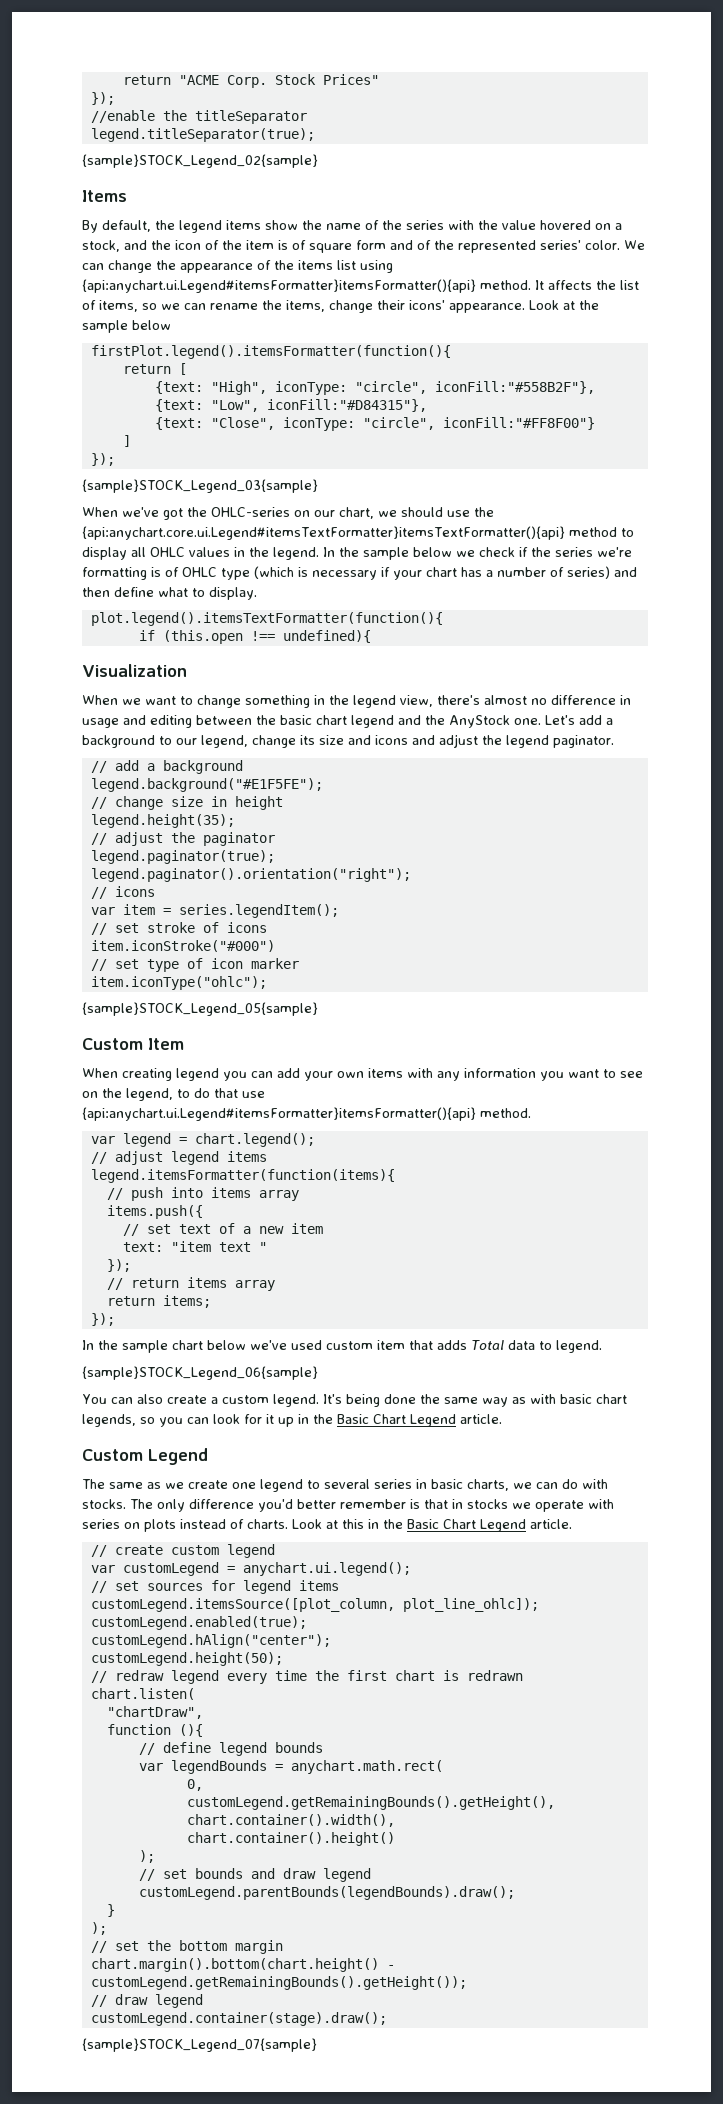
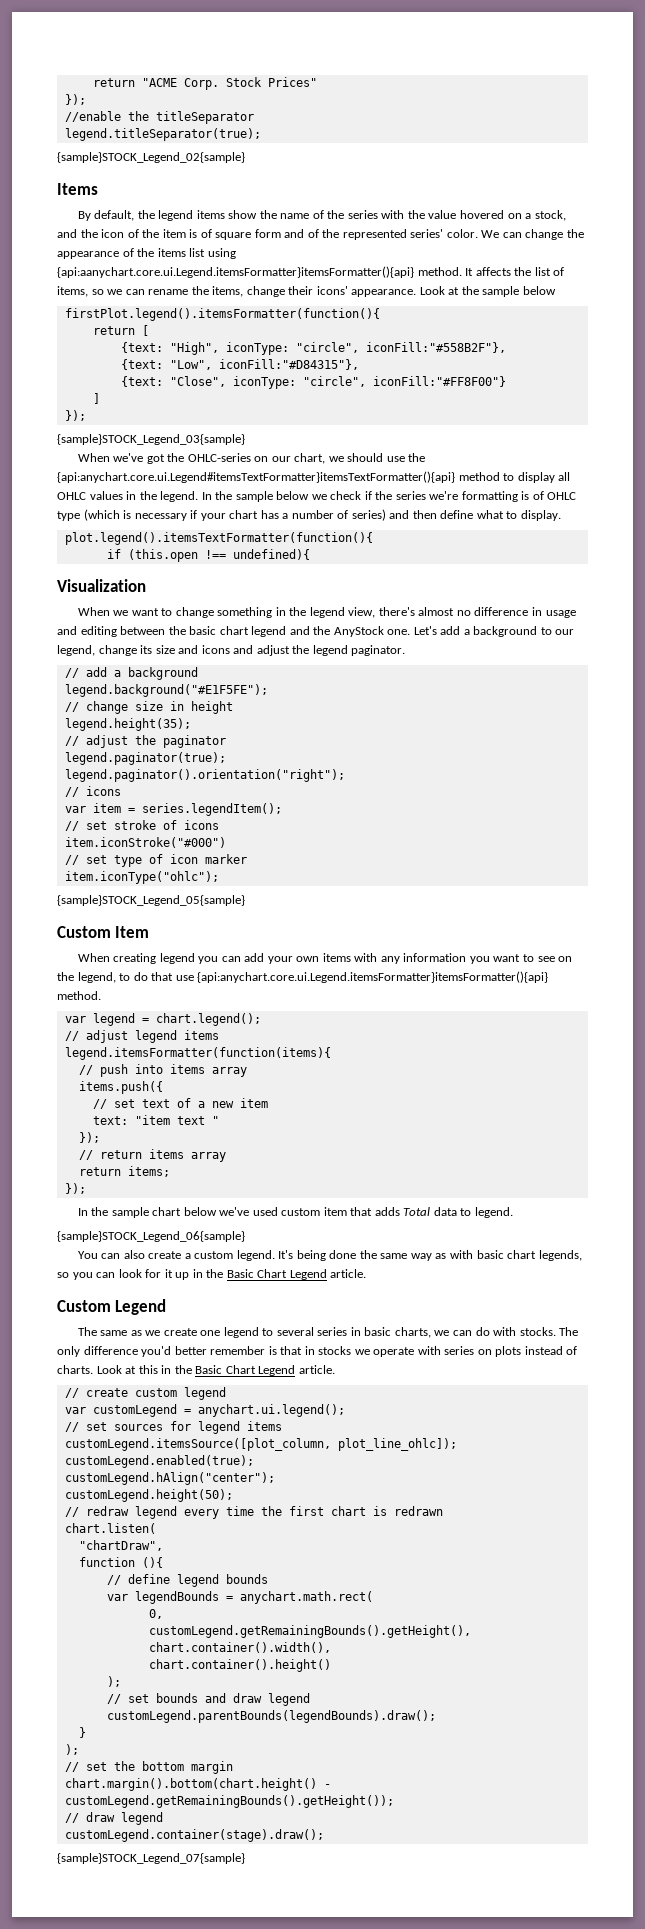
- We can change the appearance of the items list using {api:anychart.ui.Legend#itemsFormatter}itemsFormatter(){api} method.
+ We can change the appearance of the items list using {api:aanychart.core.ui.Legend.itemsFormatter}itemsFormatter(){api} method.
- When creating legend you can add your own items with any information you want to see on the legend, to do that use {api:anychart.ui.Legend#itemsFormatter}itemsFormatter(){api} method.
+ When creating legend you can add your own items with any information you want to see on the legend, to do that use {api:anychart.core.ui.Legend.itemsFormatter}itemsFormatter(){api} method.

